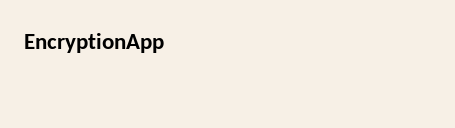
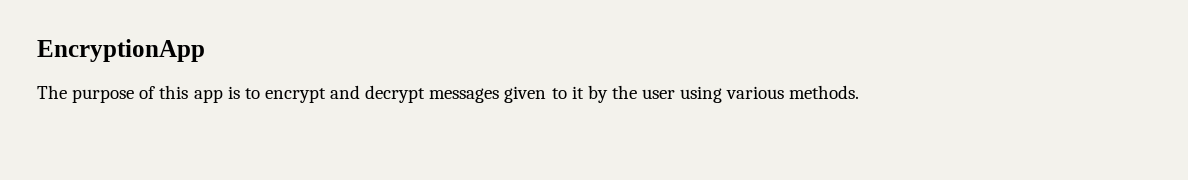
+ The purpose of this app is to encrypt and decrypt messages given to it by the user using various methods.

